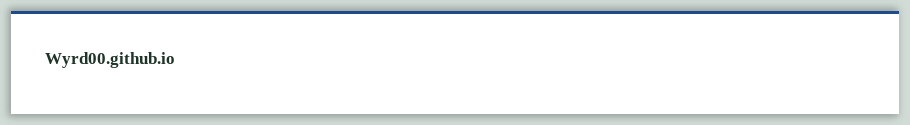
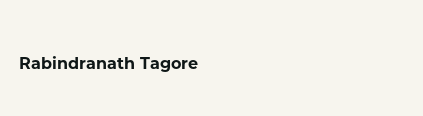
- Wyrd00.github.io
+ Rabindranath Tagore

